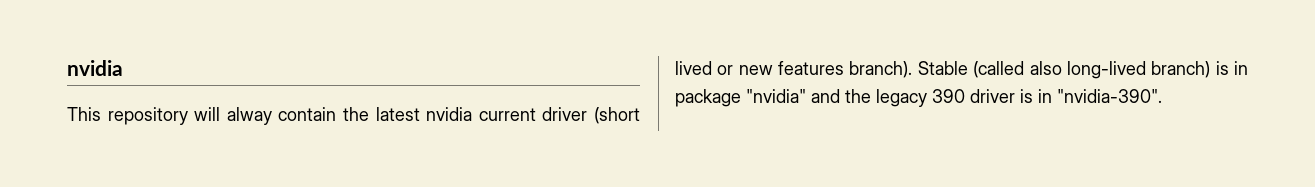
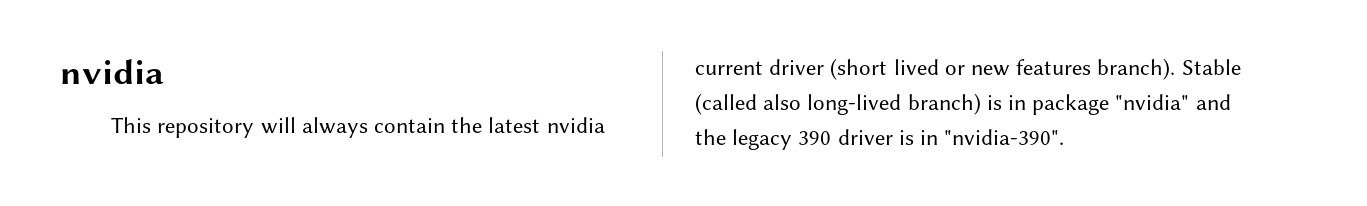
- This repository will alway contain the latest nvidia current driver (short lived or new features branch).
+ This repository will always contain the latest nvidia current driver (short lived or new features branch).

